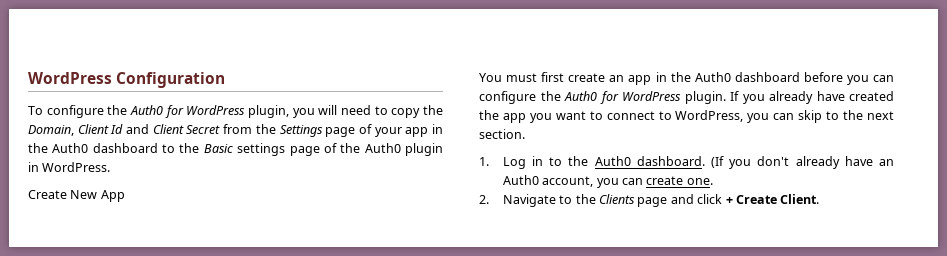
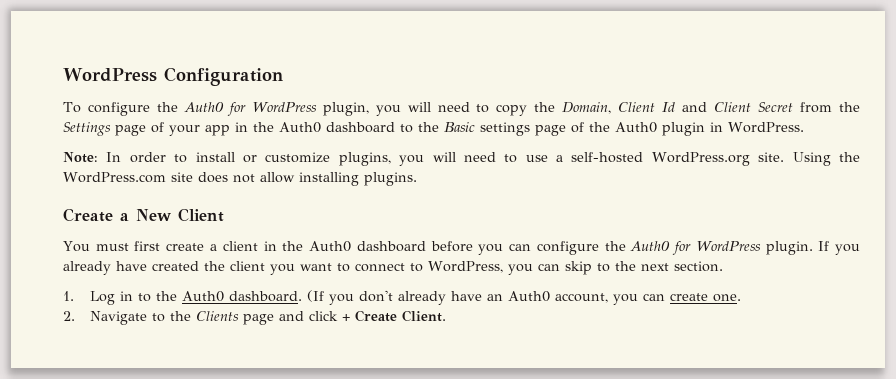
- Create New App
+ Note: In order to install or customize plugins, you will need to use a self-hosted WordPress.org site. Using the WordPress.com site does not allow installing plugins.
+ Create a New Client
- You must first create an app in the Auth0 dashboard before you can configure the Auth0 for WordPress plugin.
+ You must first create a client in the Auth0 dashboard before you can configure the Auth0 for WordPress plugin.
- If you already have created the app you want to connect to WordPress, you can skip to the next section.
+ If you already have created the client you want to connect to WordPress, you can skip to the next section.

